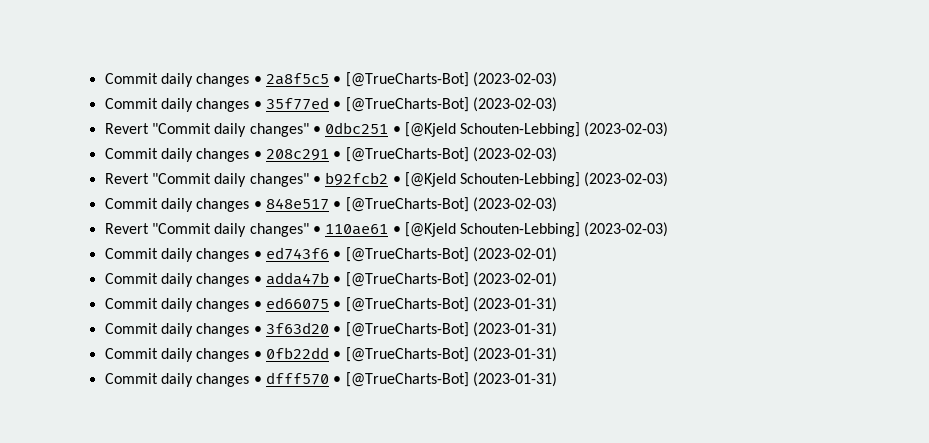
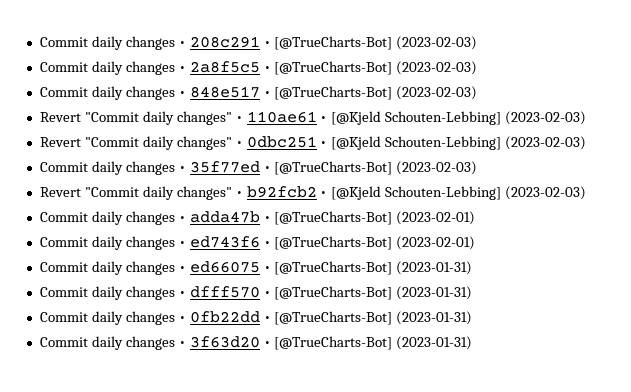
+ Commit daily changes • 208c291 • [@TrueCharts-Bot] (2023-02-03)
  Commit daily changes • 2a8f5c5 • [@TrueCharts-Bot] (2023-02-03)
- Commit daily changes • 35f77ed • [@TrueCharts-Bot] (2023-02-03)
- Revert "Commit daily changes" • 0dbc251 • [@Kjeld Schouten-Lebbing] (2023-02-03)
- Commit daily changes • 208c291 • [@TrueCharts-Bot] (2023-02-03)
- Revert "Commit daily changes" • b92fcb2 • [@Kjeld Schouten-Lebbing] (2023-02-03)
+ Revert "Commit daily changes" • 0dbc251 • [@Kjeld Schouten-Lebbing] (2023-02-03)
+ Commit daily changes • 35f77ed • [@TrueCharts-Bot] (2023-02-03)
+ Revert "Commit daily changes" • b92fcb2 • [@Kjeld Schouten-Lebbing] (2023-02-03)
+ Commit daily changes • adda47b • [@TrueCharts-Bot] (2023-02-01)
  Commit daily changes • ed743f6 • [@TrueCharts-Bot] (2023-02-01)
- Commit daily changes • adda47b • [@TrueCharts-Bot] (2023-02-01)
- Commit daily changes • 3f63d20 • [@TrueCharts-Bot] (2023-01-31)
+ Commit daily changes • dfff570 • [@TrueCharts-Bot] (2023-01-31)
- Commit daily changes • dfff570 • [@TrueCharts-Bot] (2023-01-31)
+ Commit daily changes • 3f63d20 • [@TrueCharts-Bot] (2023-01-31)

